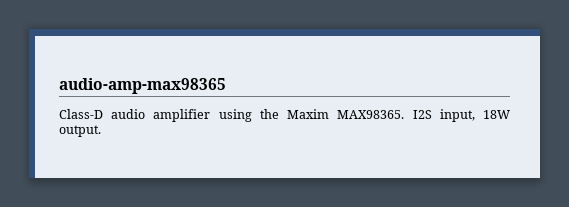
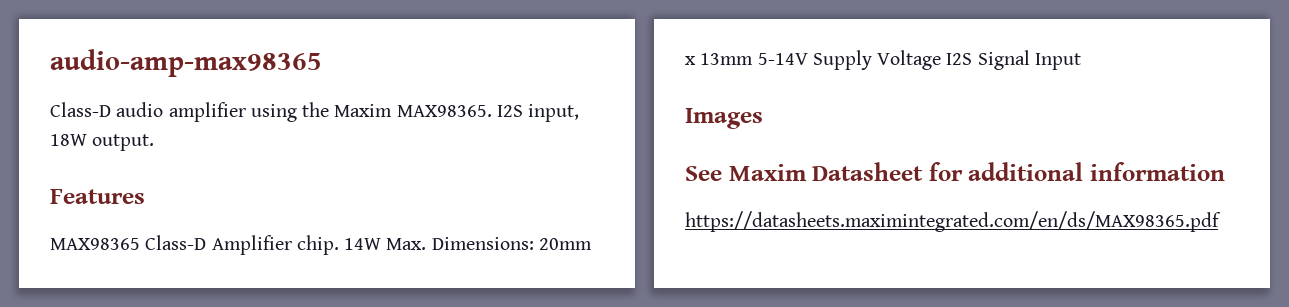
+ Features
+ MAX98365 Class-D Amplifier chip. 14W Max. Dimensions: 20mm x 13mm 5-14V Supply Voltage I2S Signal Input
+ Images
+ See Maxim Datasheet for additional information
+ https://datasheets.maximintegrated.com/en/ds/MAX98365.pdf

